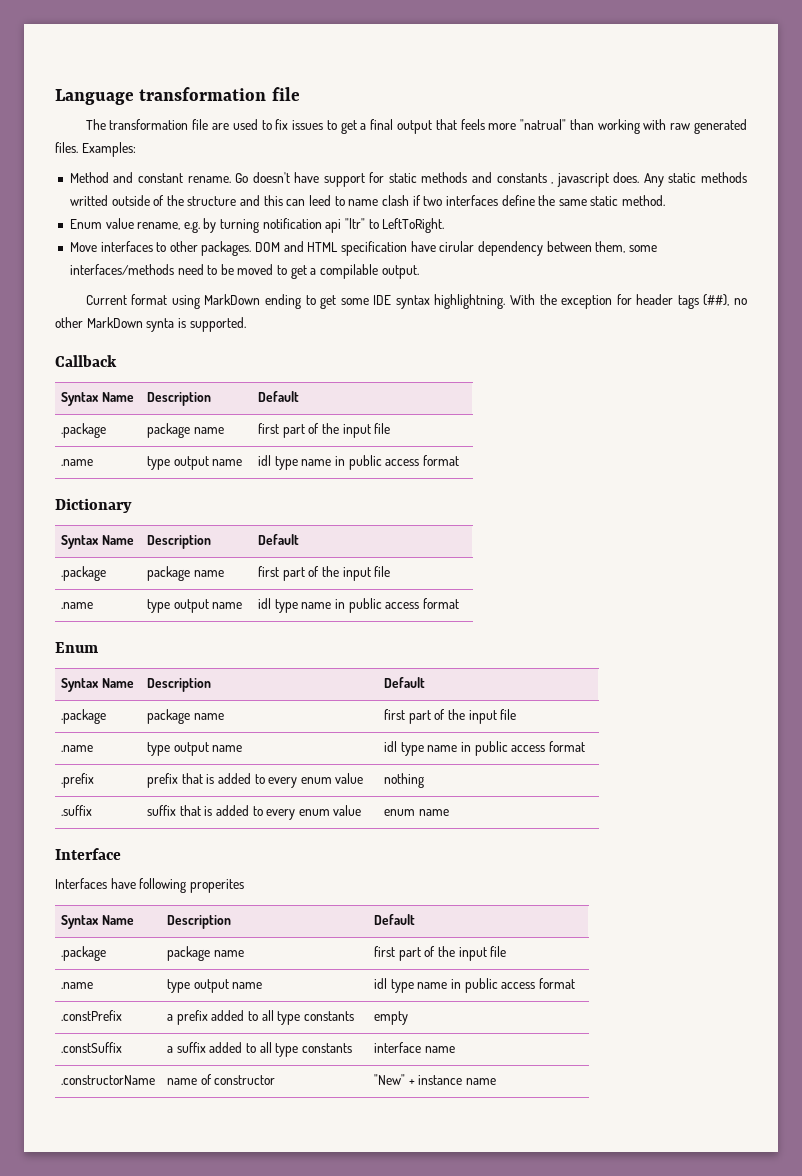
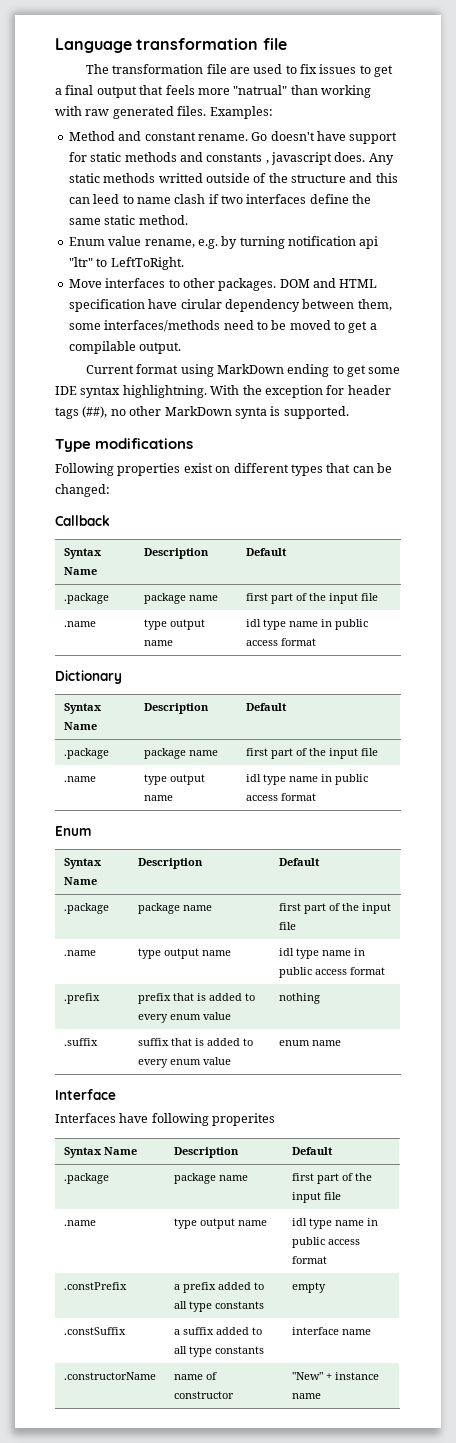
+ Type modifications
+ Following properties exist on different types that can be changed:

